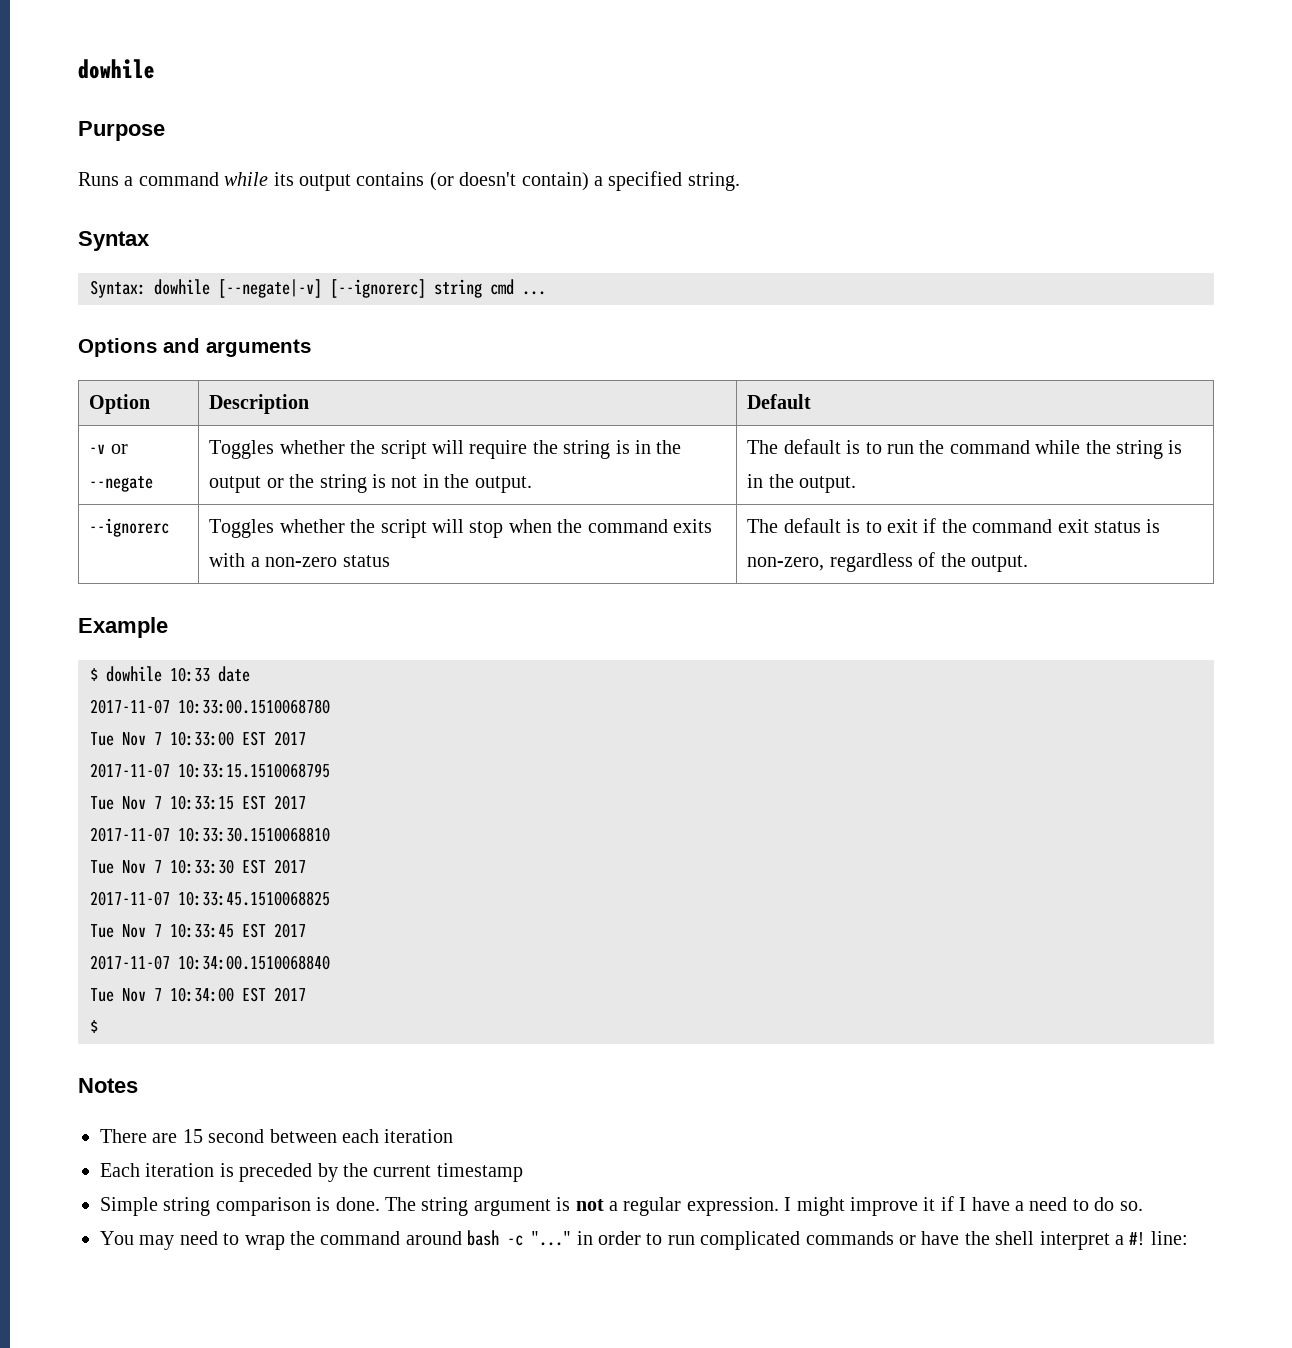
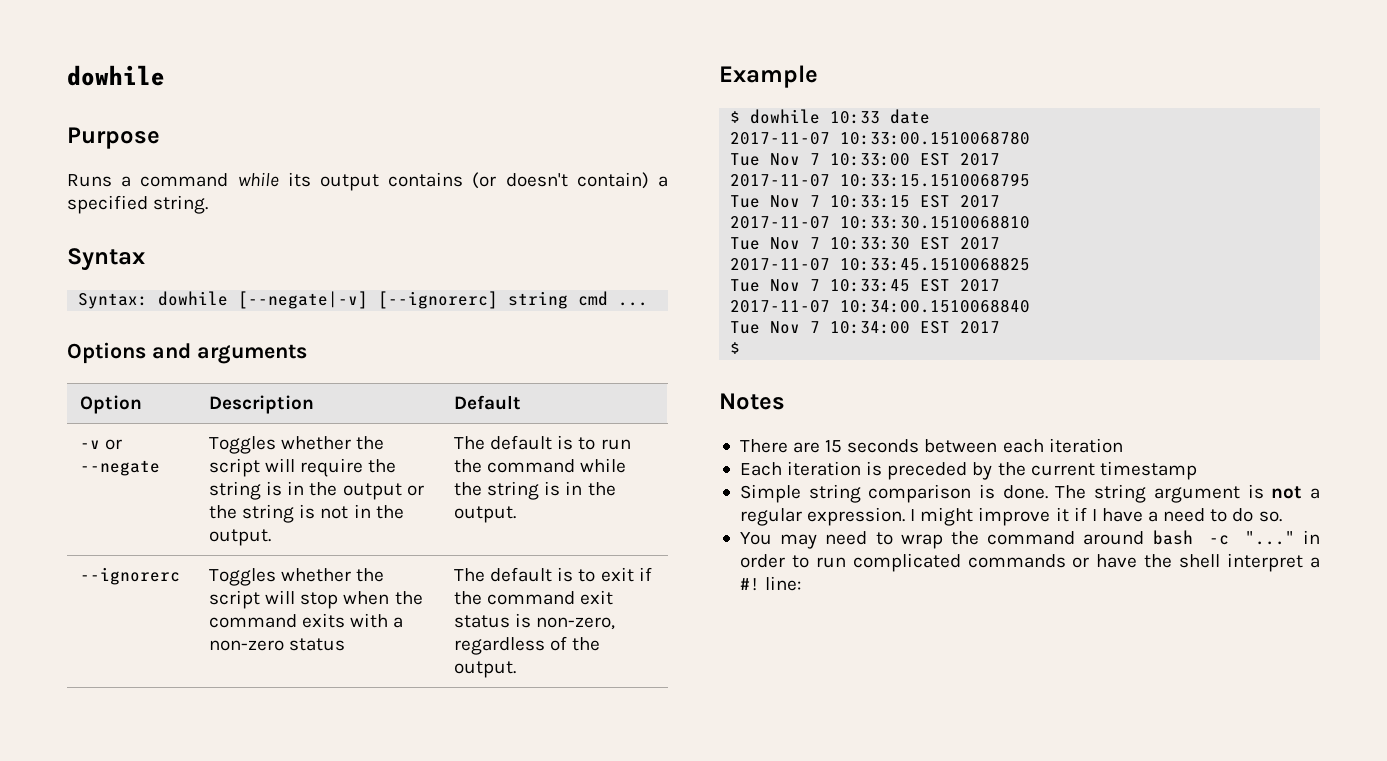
- There are 15 second between each iteration
+ There are 15 seconds between each iteration

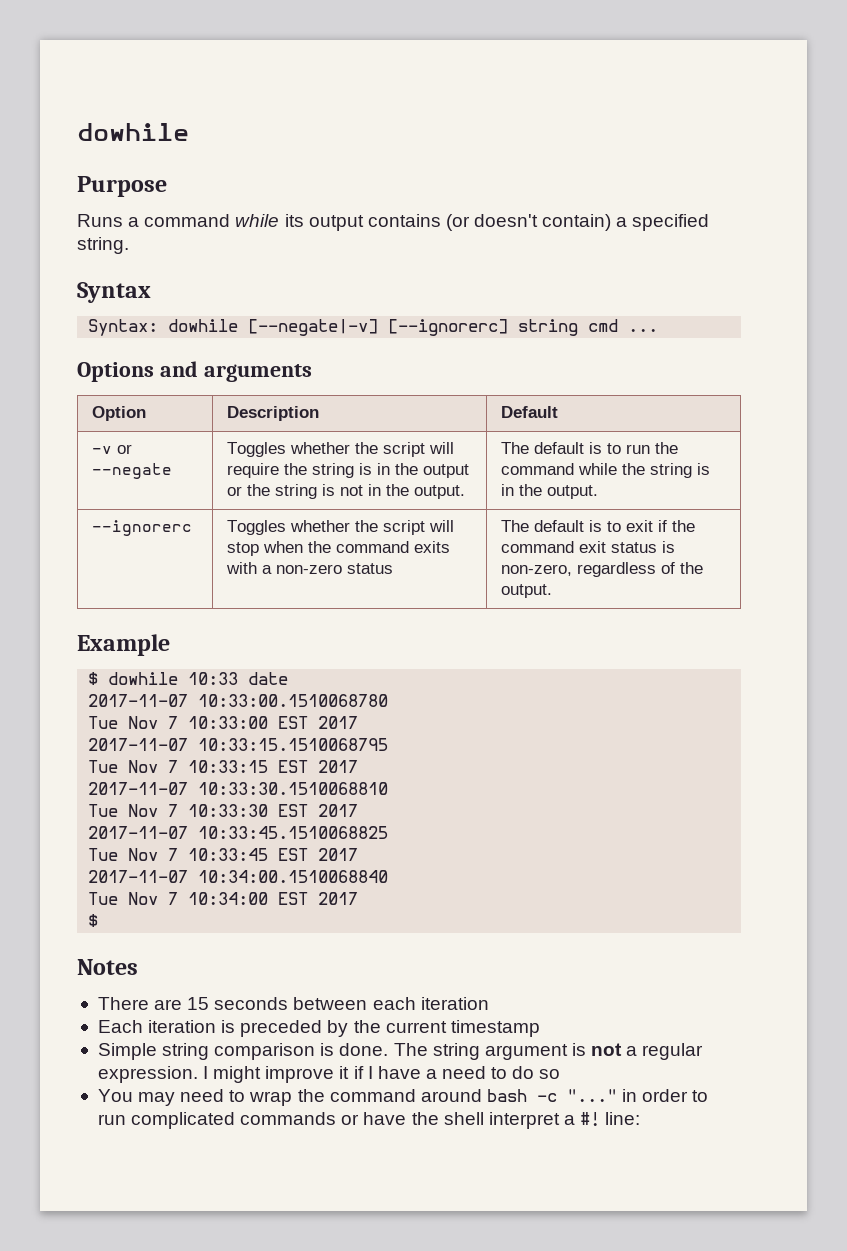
- I might improve it if I have a need to do so.
+ I might improve it if I have a need to do so

